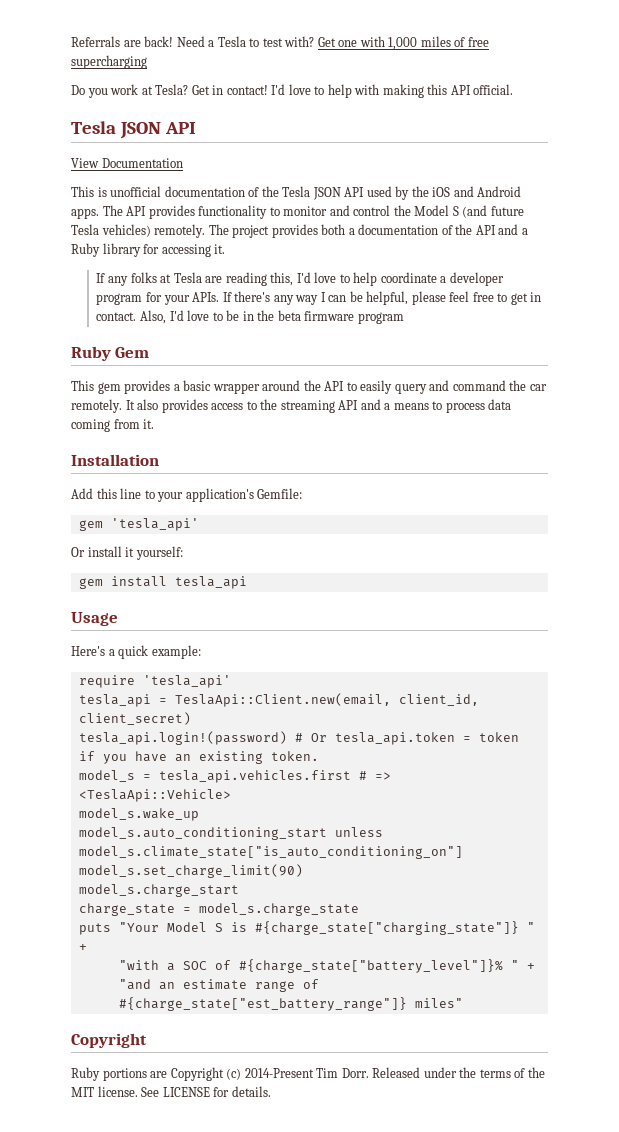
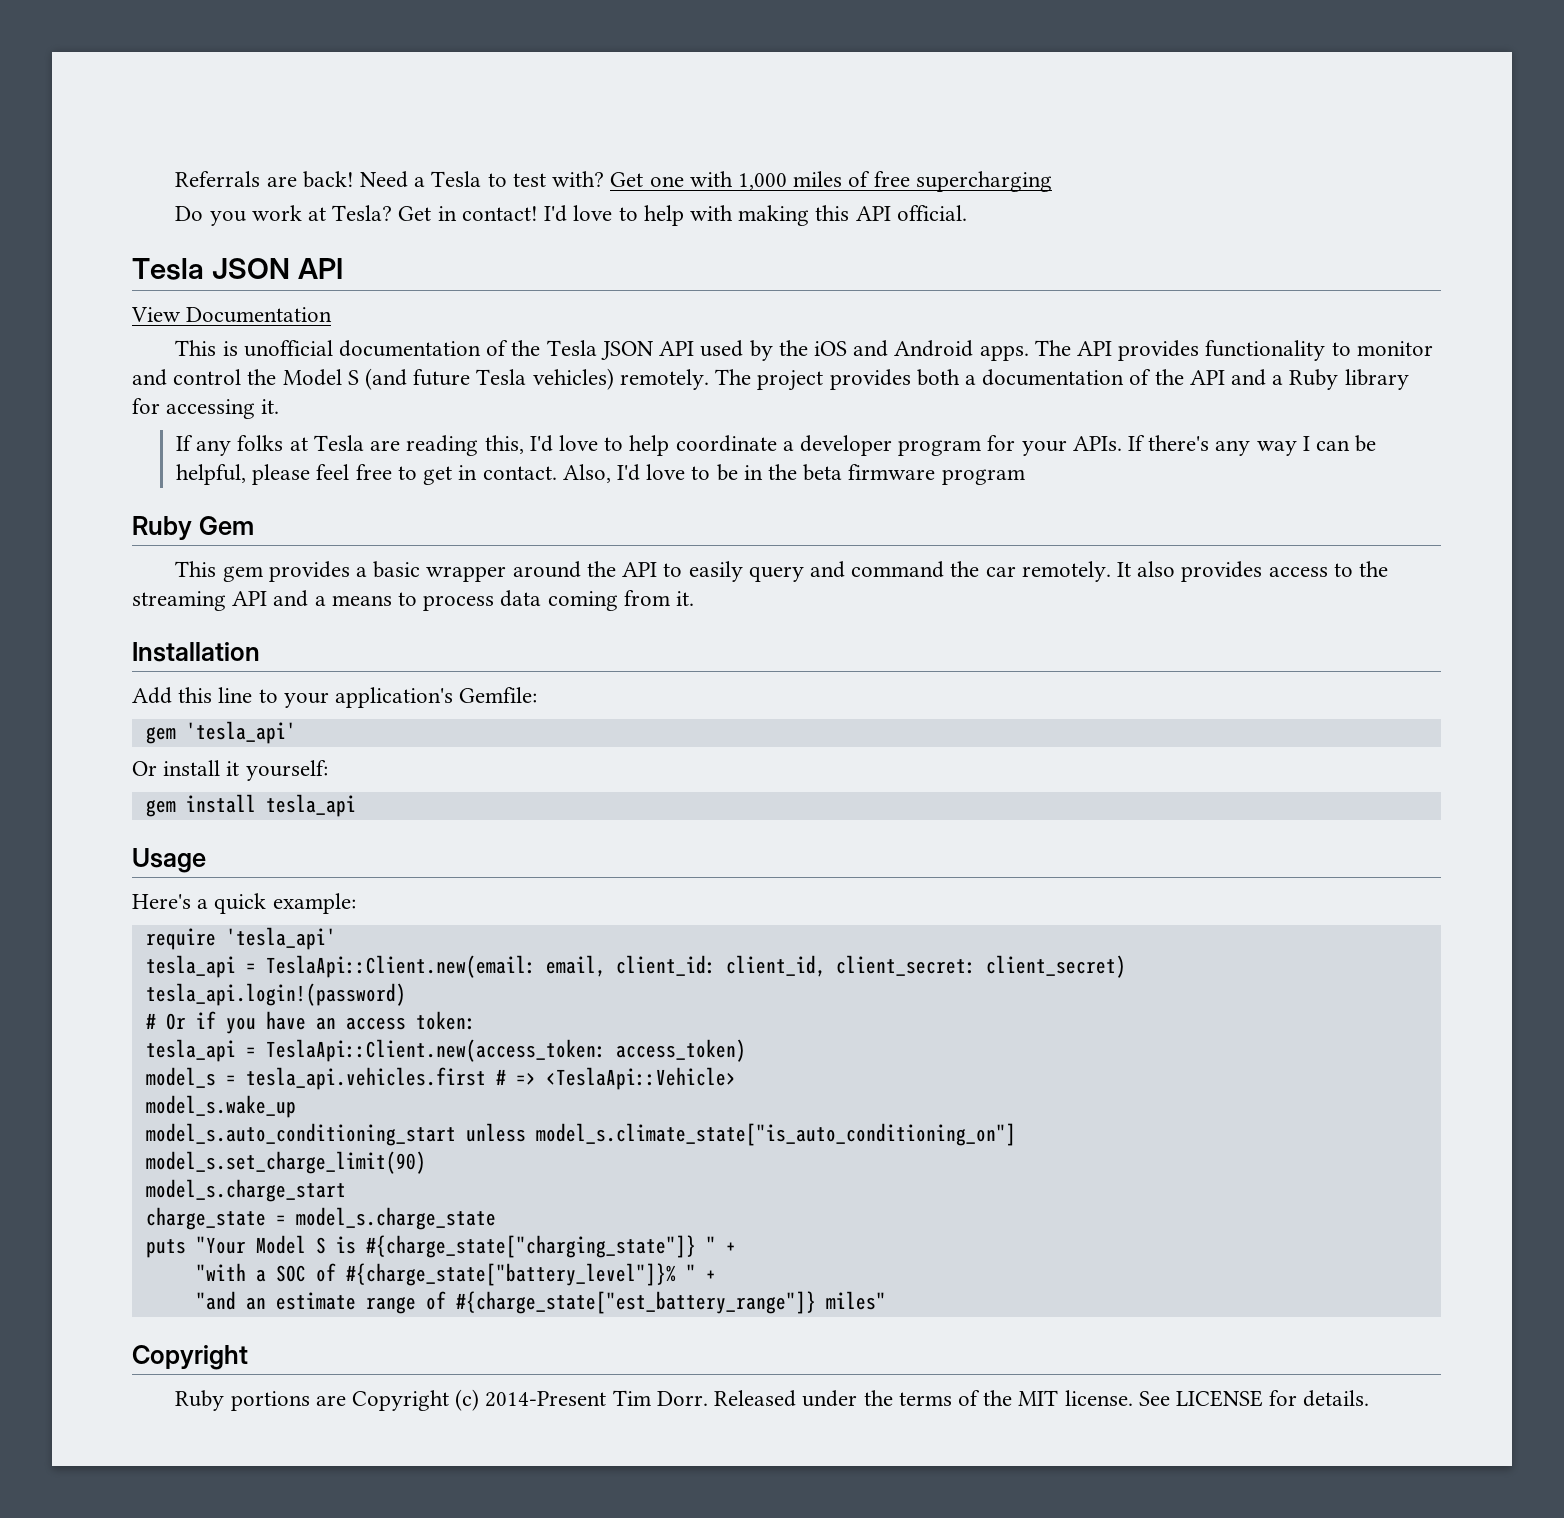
- tesla_api = TeslaApi::Client.new(email, client_id, client_secret)
+ tesla_api = TeslaApi::Client.new(email: email, client_id: client_id, client_secret: client_secret)
- tesla_api.login!(password) # Or tesla_api.token = token if you have an existing token.
+ tesla_api.login!(password)
+ # Or if you have an access token:
+ tesla_api = TeslaApi::Client.new(access_token: access_token)

